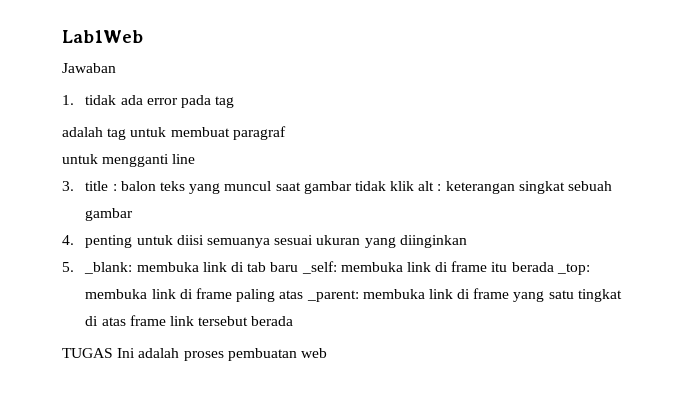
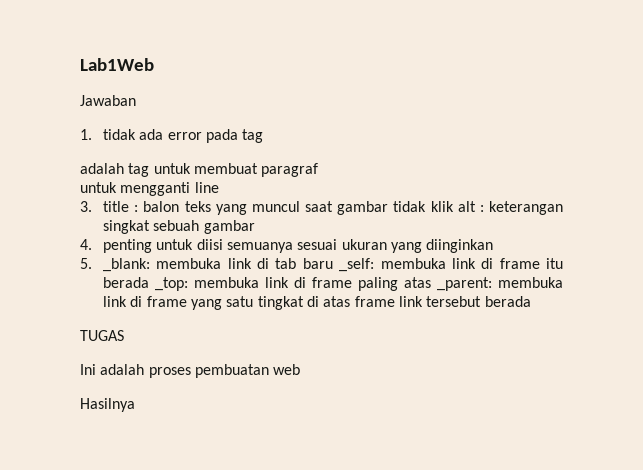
- TUGAS Ini adalah proses pembuatan web
+ TUGAS
+ Ini adalah proses pembuatan web
+ Hasilnya

